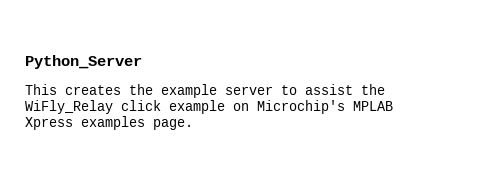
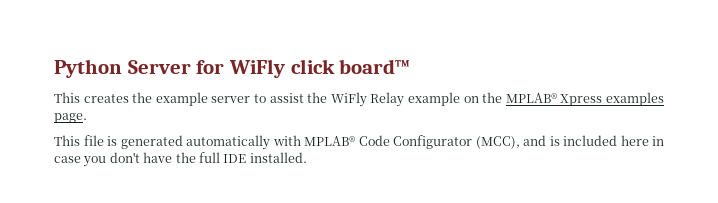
- Python_Server
+ Python Server for WiFly click board™
- This creates the example server to assist the WiFly_Relay click example on Microchip's MPLAB Xpress examples page.
+ This creates the example server to assist the WiFly Relay example on the MPLAB® Xpress examples page.
+ This file is generated automatically with MPLAB® Code Configurator (MCC), and is included here in case you don't have the full IDE installed.

